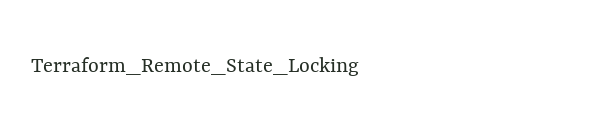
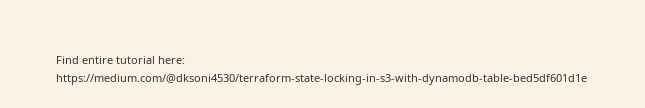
- Terraform_Remote_State_Locking
+ Find entire tutorial here: https://medium.com/@dksoni4530/terraform-state-locking-in-s3-with-dynamodb-table-bed5df601d1e

